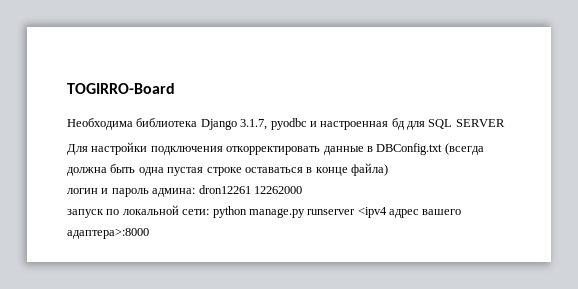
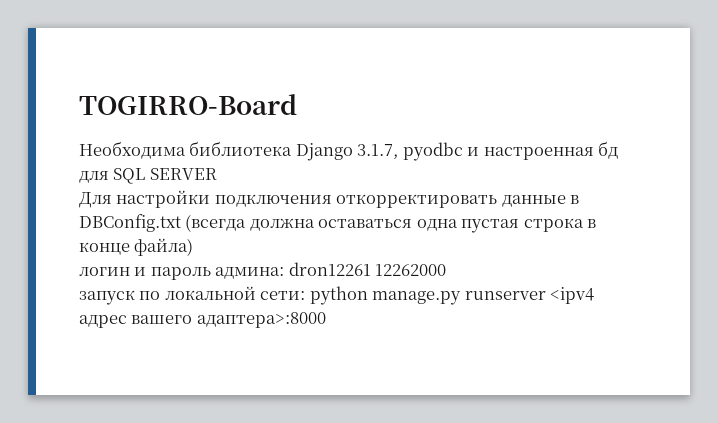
- Для настройки подключения откорректировать данные в DBConfig.txt (всегда должна быть одна пустая строке оставаться в конце файла)
+ Для настройки подключения откорректировать данные в DBConfig.txt (всегда должна оставаться одна пустая строка в конце файла)

